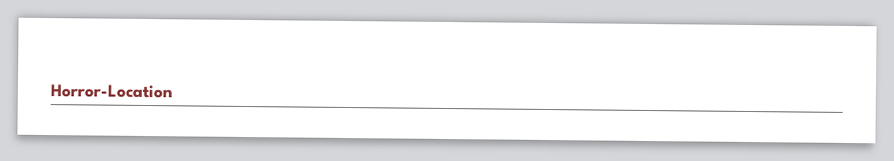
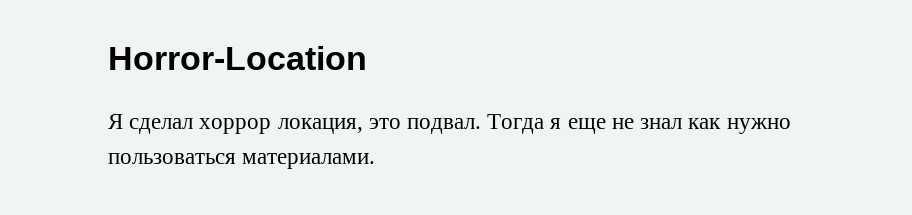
+ Я сделал хоррор локация, это подвал. Тогда я еще не знал как нужно пользоваться материалами.

